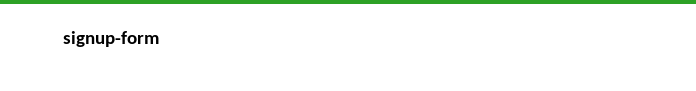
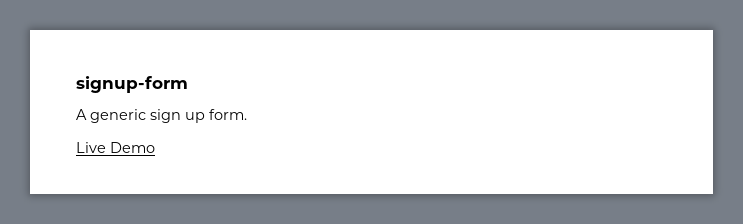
+ A generic sign up form.
+ Live Demo

